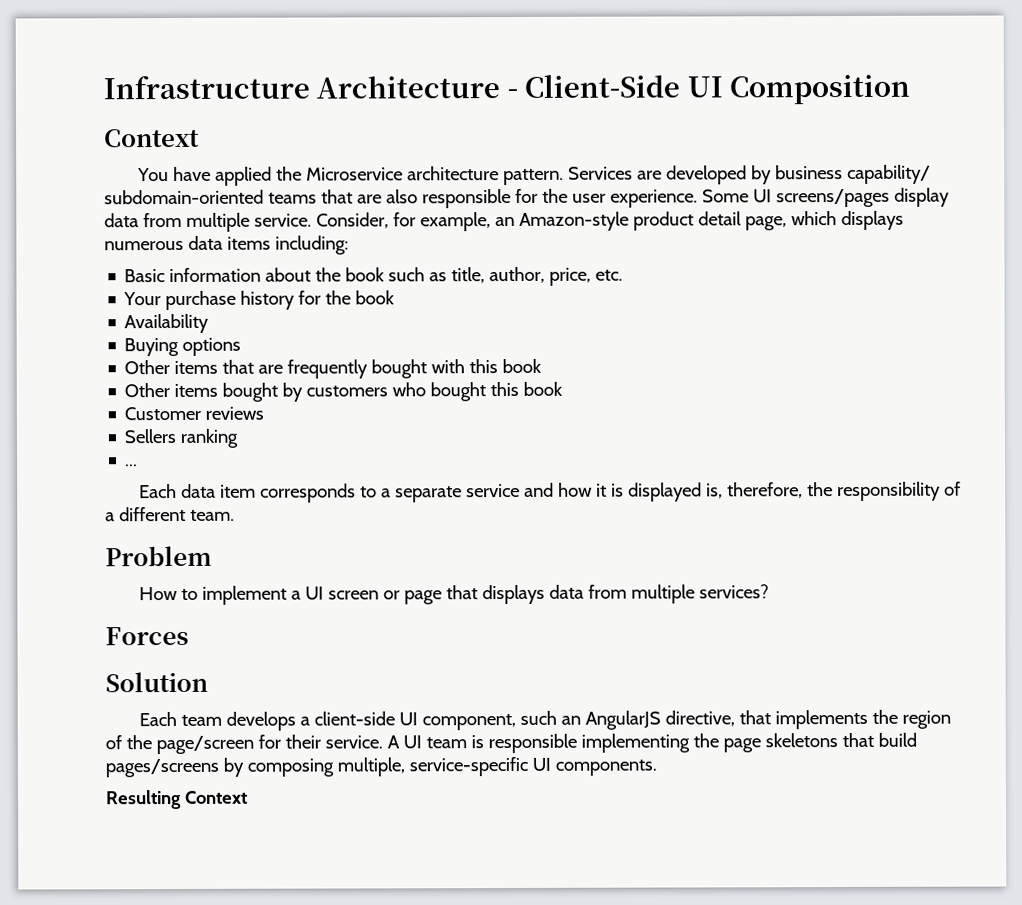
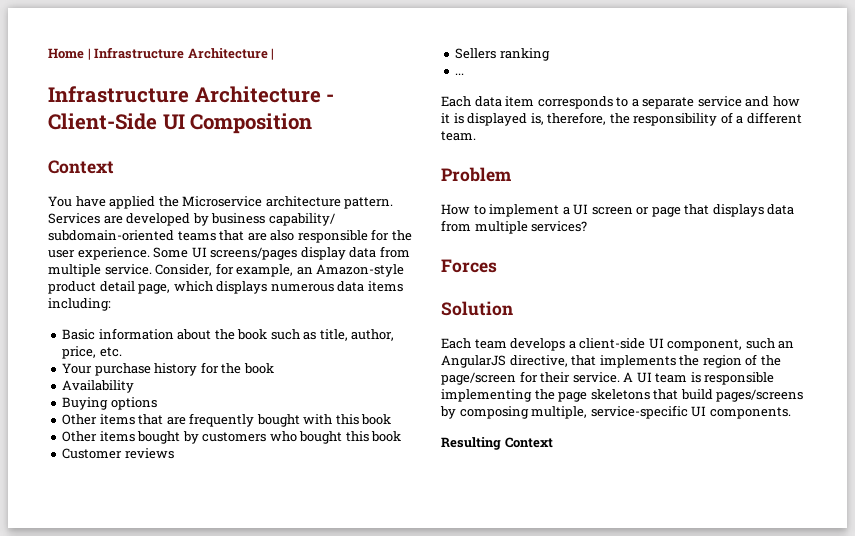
+ Home | Infrastructure Architecture |

